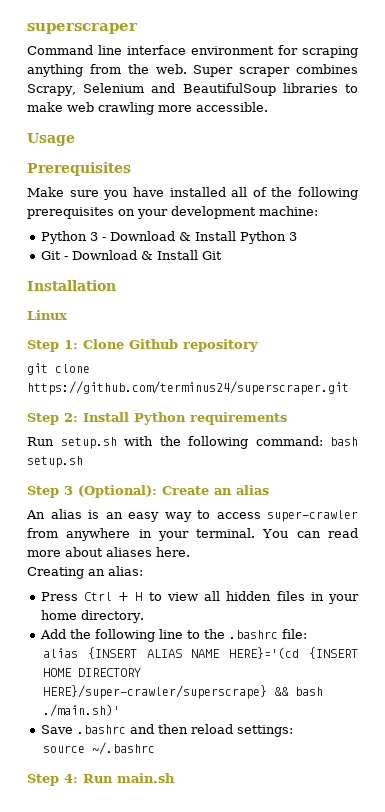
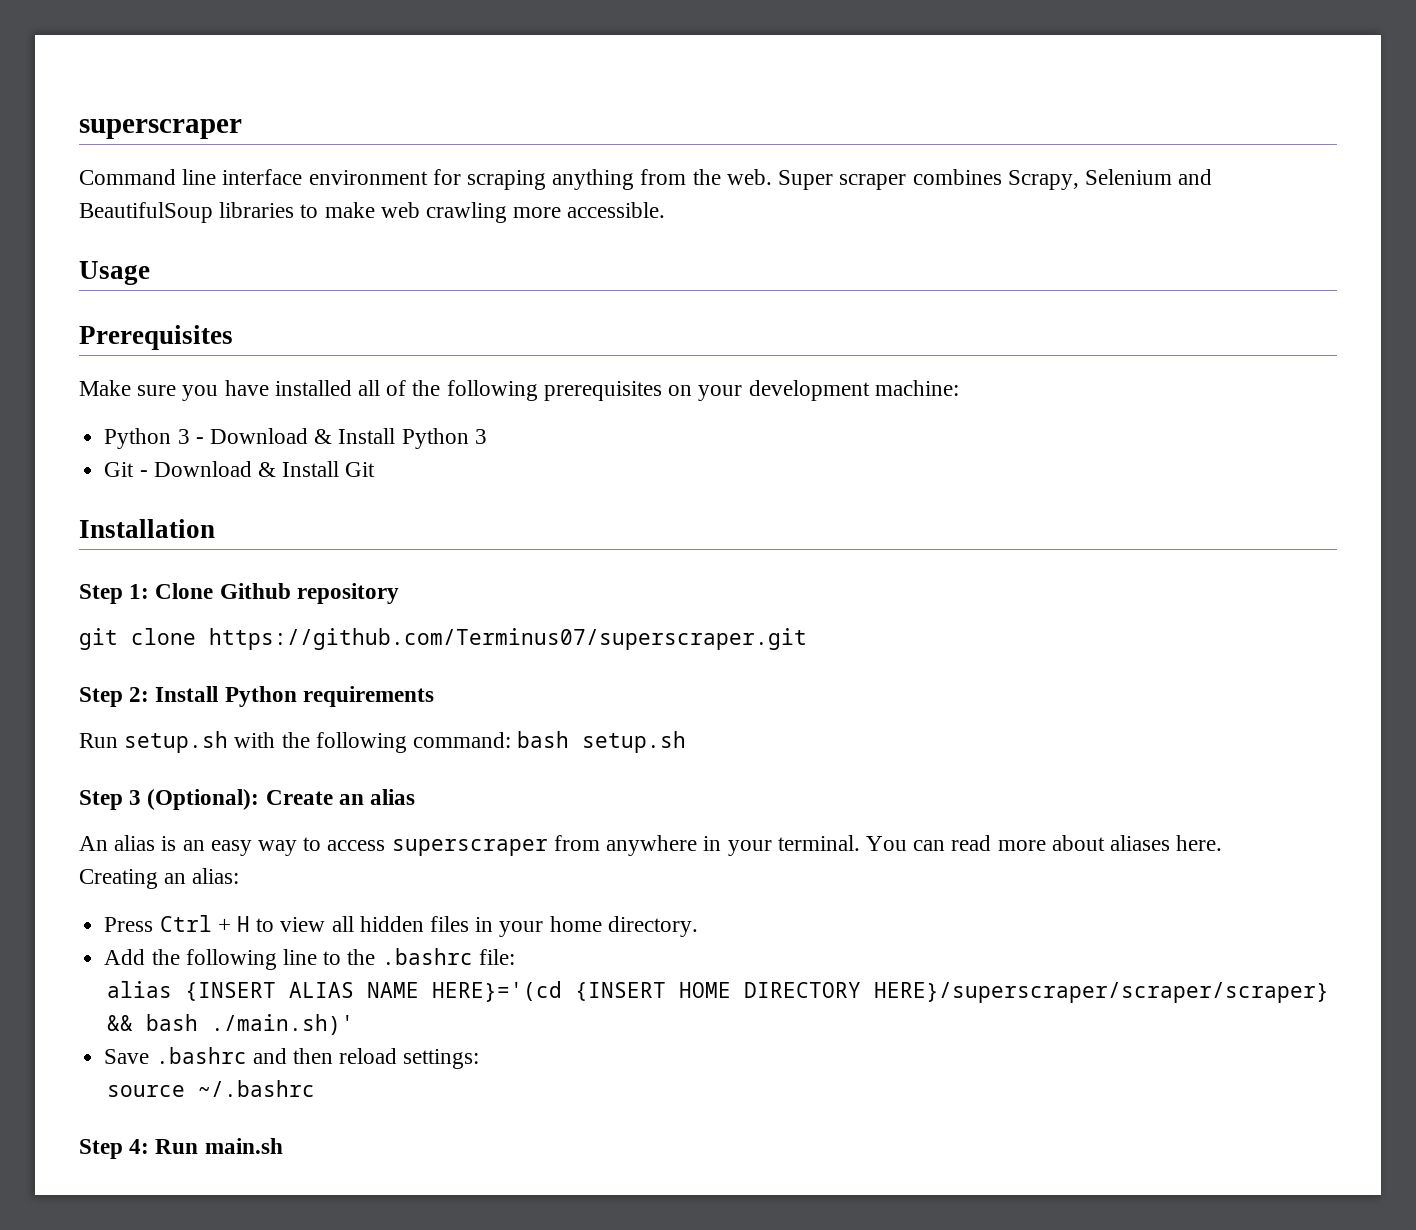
- Linux
- git clone https://github.com/terminus24/superscraper.git
+ git clone https://github.com/Terminus07/superscraper.git
- An alias is an easy way to access super-crawler from anywhere in your terminal.
+ An alias is an easy way to access superscraper from anywhere in your terminal.
- alias {INSERT ALIAS NAME HERE}='(cd {INSERT HOME DIRECTORY HERE}/super-crawler/superscrape} && bash ./main.sh)'
+ alias {INSERT ALIAS NAME HERE}='(cd {INSERT HOME DIRECTORY HERE}/superscraper/scraper/scraper} && bash ./main.sh)'

